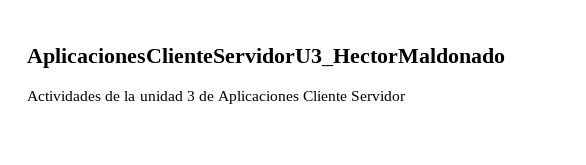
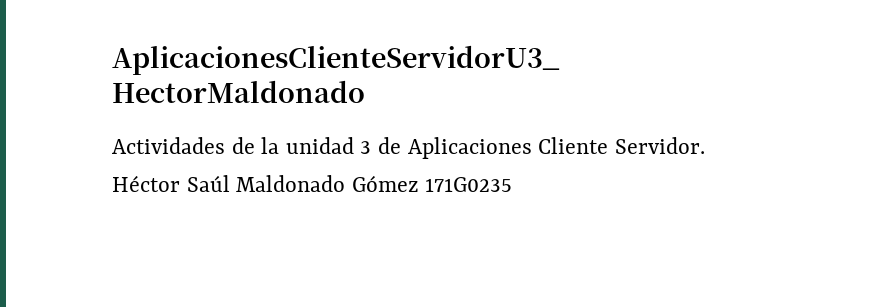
- Actividades de la unidad 3 de Aplicaciones Cliente Servidor
+ Actividades de la unidad 3 de Aplicaciones Cliente Servidor. Héctor Saúl Maldonado Gómez 171G0235

